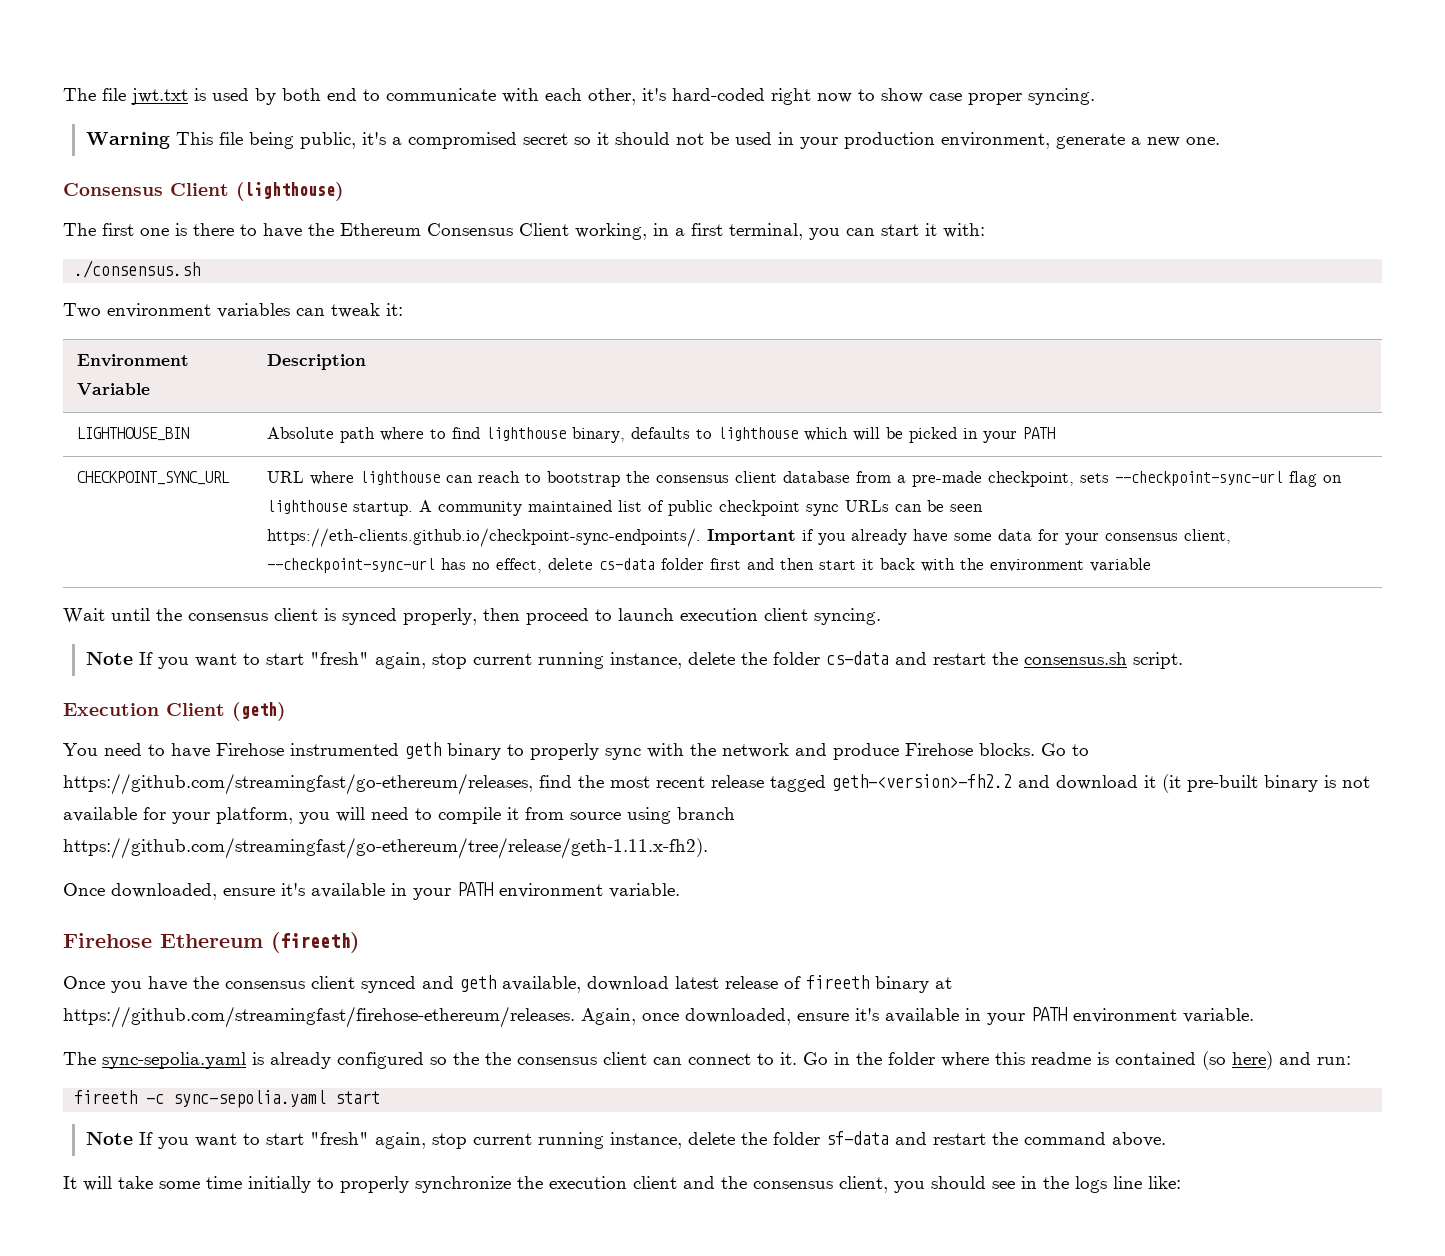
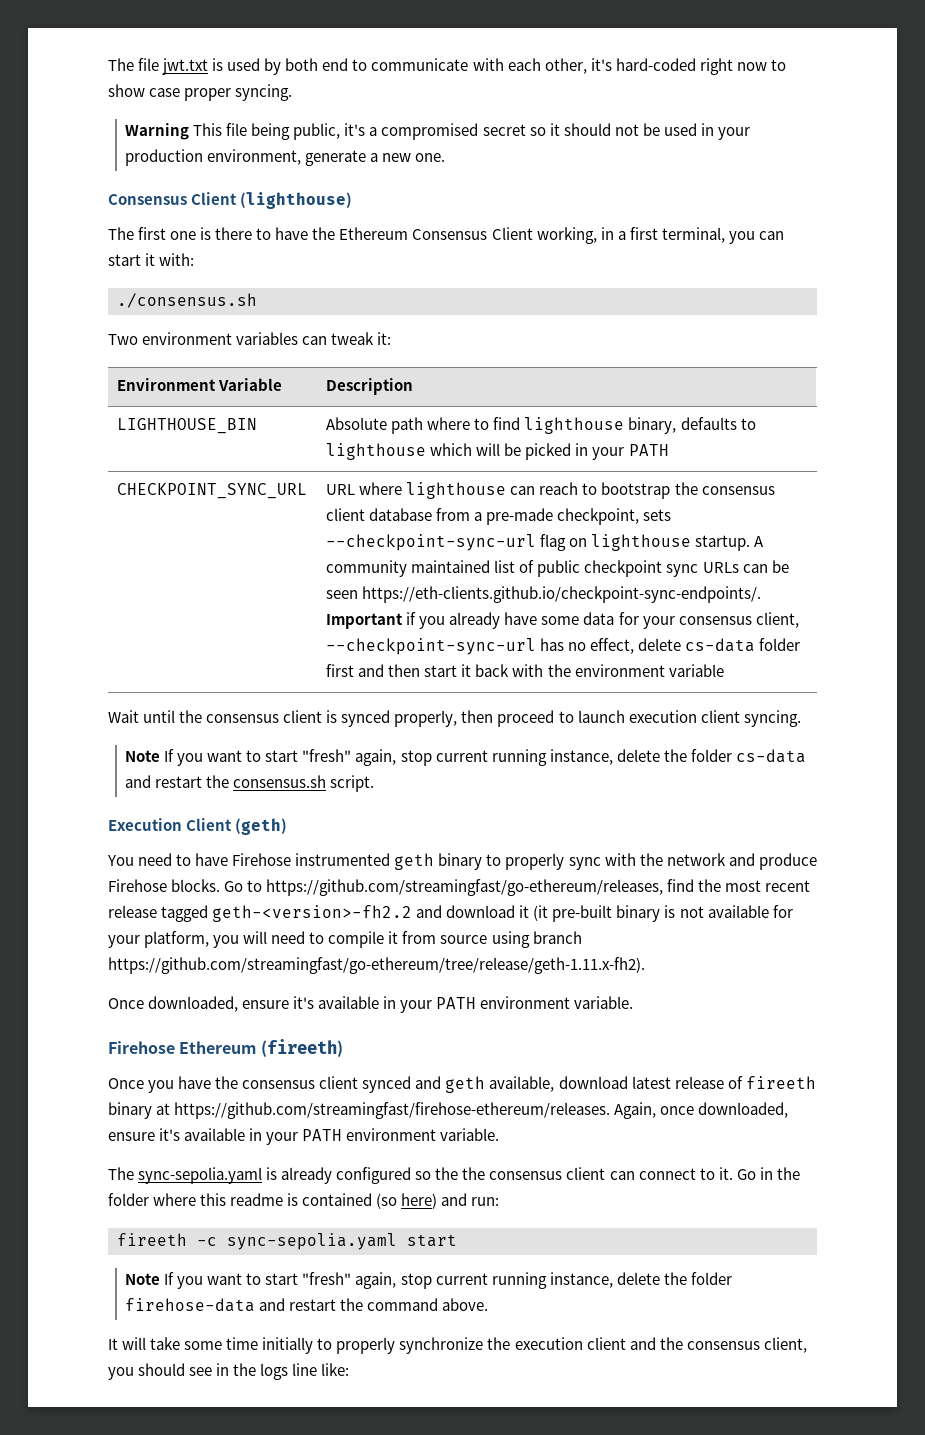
- Note If you want to start "fresh" again, stop current running instance, delete the folder sf-data and restart the command above.
+ Note If you want to start "fresh" again, stop current running instance, delete the folder firehose-data and restart the command above.

